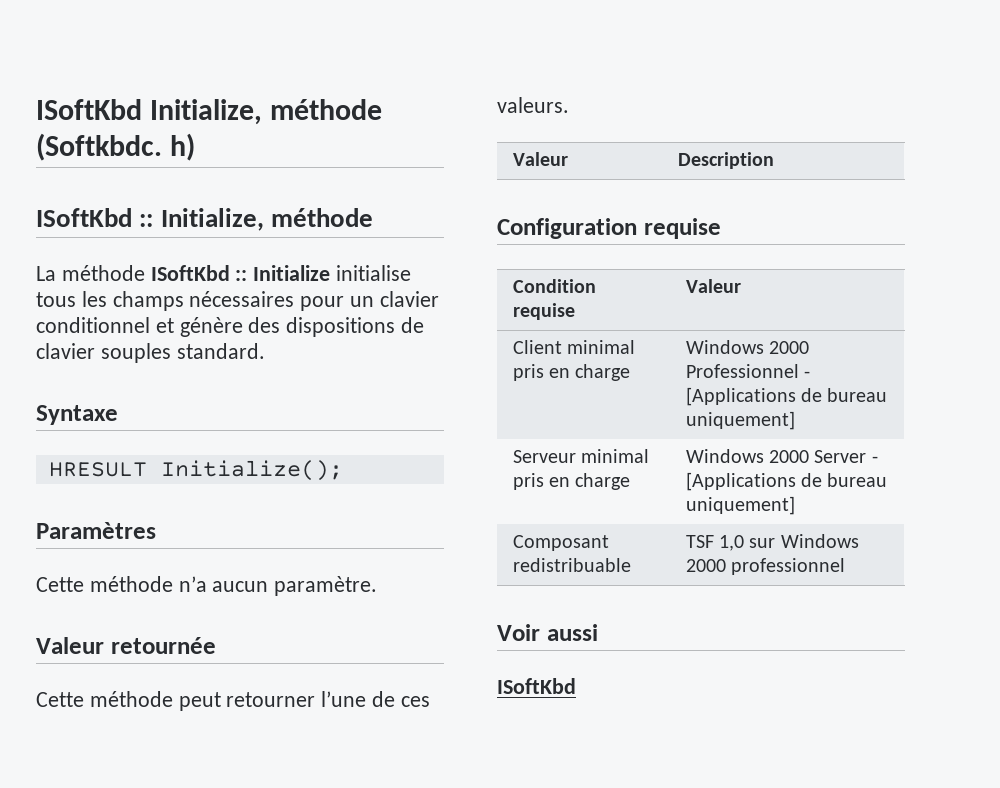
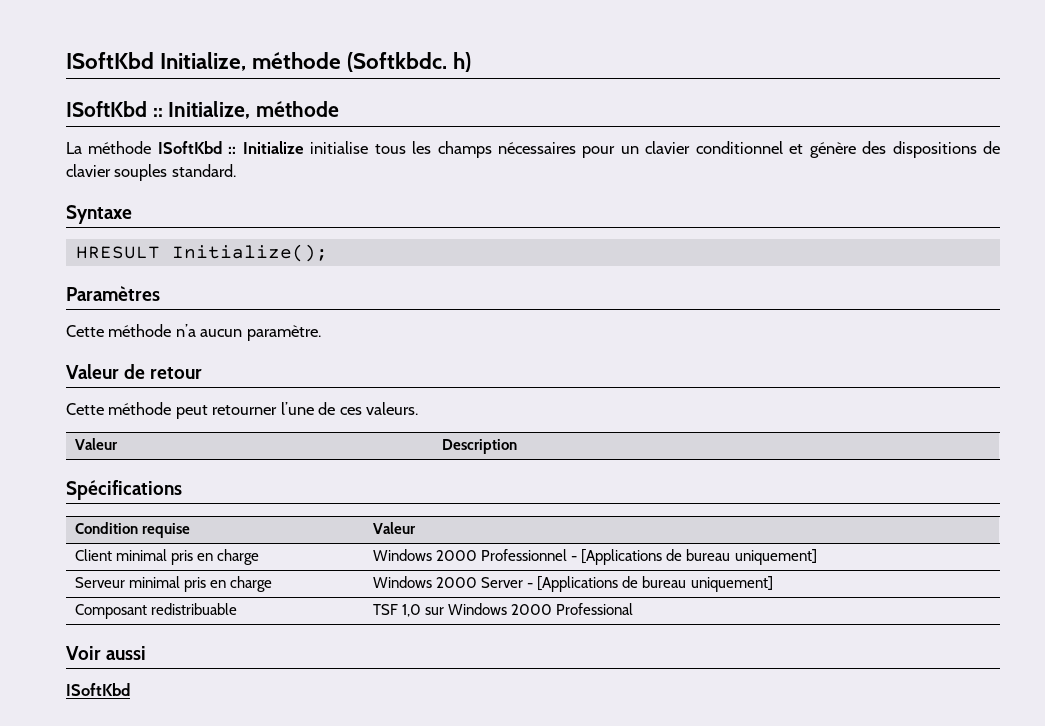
- Valeur retournée
+ Valeur de retour
- Configuration requise
+ Spécifications
- Composant redistribuable | TSF 1,0 sur Windows 2000 professionnel
+ Composant redistribuable | TSF 1,0 sur Windows 2000 Professional

